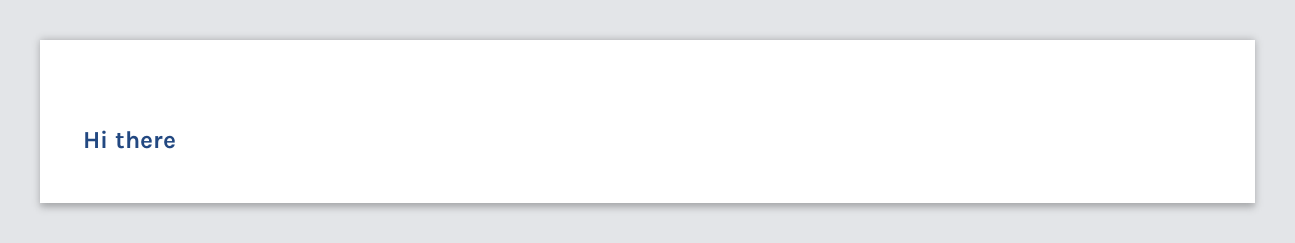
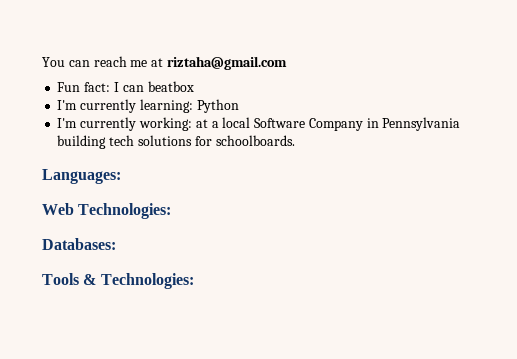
- Hi there
+ You can reach me at riztaha@gmail.com
+ Fun fact: I can beatbox
+ I'm currently learning: Python
+ I'm currently working: at a local Software Company in Pennsylvania building tech solutions for schoolboards.
+ Languages:
+ Web Technologies:
+ Databases:
+ Tools & Technologies:

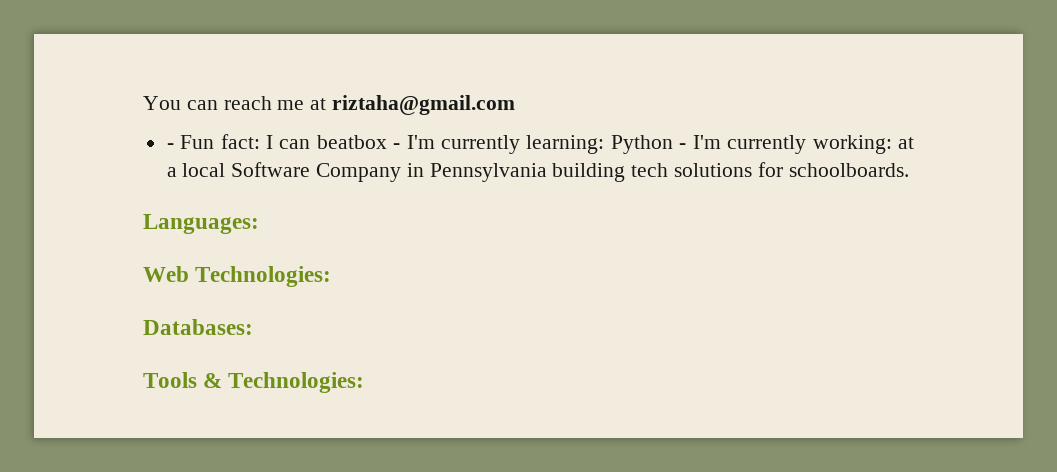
- Fun fact: I can beatbox
- I'm currently learning: Python
- I'm currently working: at a local Software Company in Pennsylvania building tech solutions for schoolboards.
+ - Fun fact: I can beatbox - I'm currently learning: Python - I'm currently working: at a local Software Company in Pennsylvania building tech solutions for schoolboards.

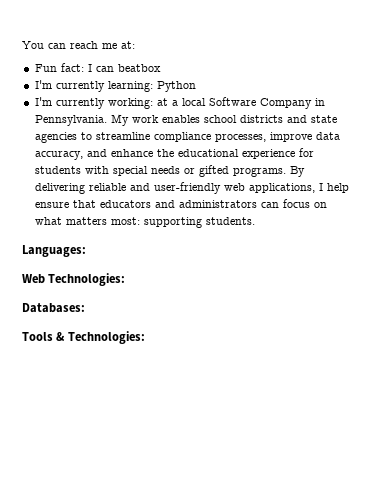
- You can reach me at riztaha@gmail.com
- - Fun fact: I can beatbox - I'm currently learning: Python - I'm currently working: at a local Software Company in Pennsylvania building tech solutions for schoolboards.
+ You can reach me at:
+ Fun fact: I can beatbox
+ I'm currently learning: Python
+ I'm currently working: at a local Software Company in Pennsylvania. My work enables school districts and state agencies to streamline compliance processes, improve data accuracy, and enhance the educational experience for students with special needs or gifted programs. By delivering reliable and user-friendly web applications, I help ensure that educators and administrators can focus on what matters most: supporting students.

